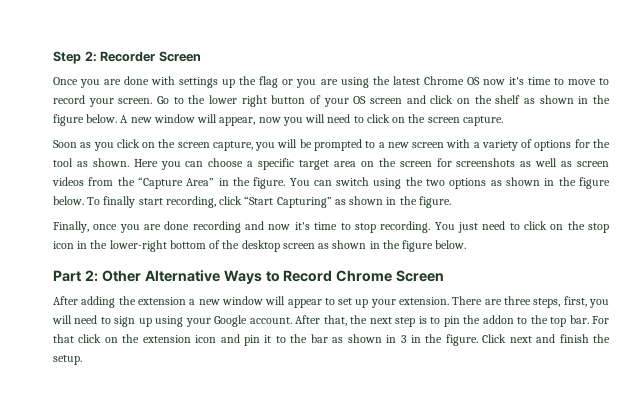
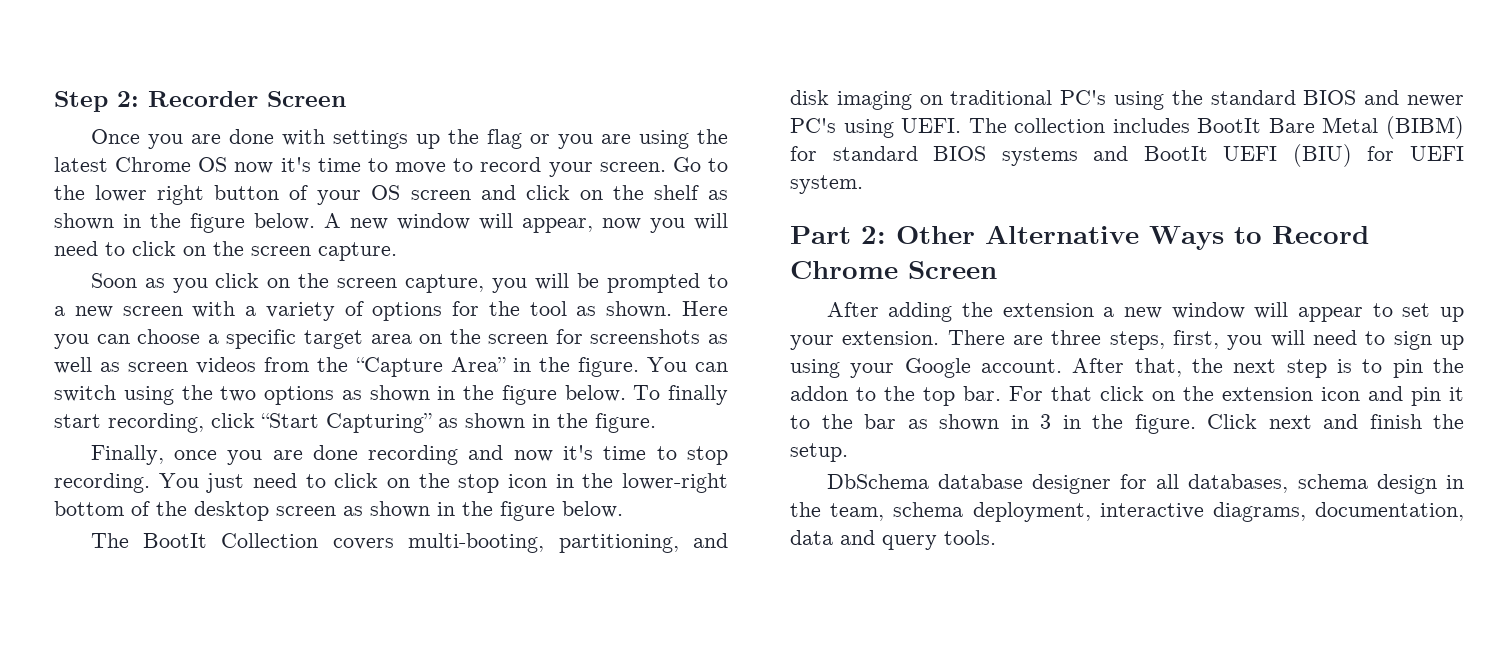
+ The BootIt Collection covers multi-booting, partitioning, and disk imaging on traditional PC's using the standard BIOS and newer PC's using UEFI. The collection includes BootIt Bare Metal (BIBM) for standard BIOS systems and BootIt UEFI (BIU) for UEFI system.
+ DbSchema database designer for all databases, schema design in the team, schema deployment, interactive diagrams, documentation, data and query tools.

